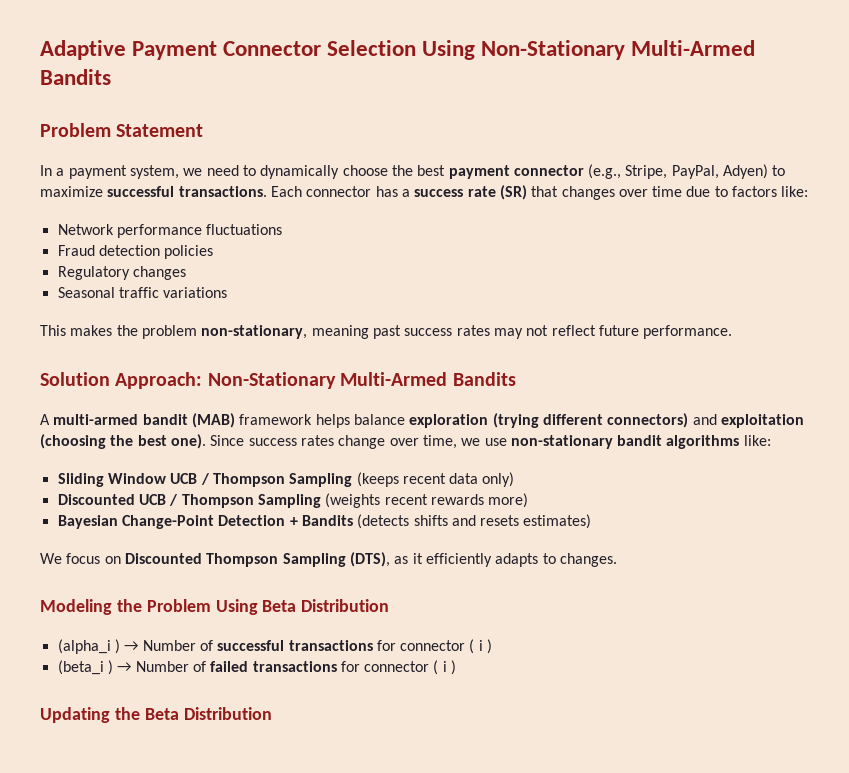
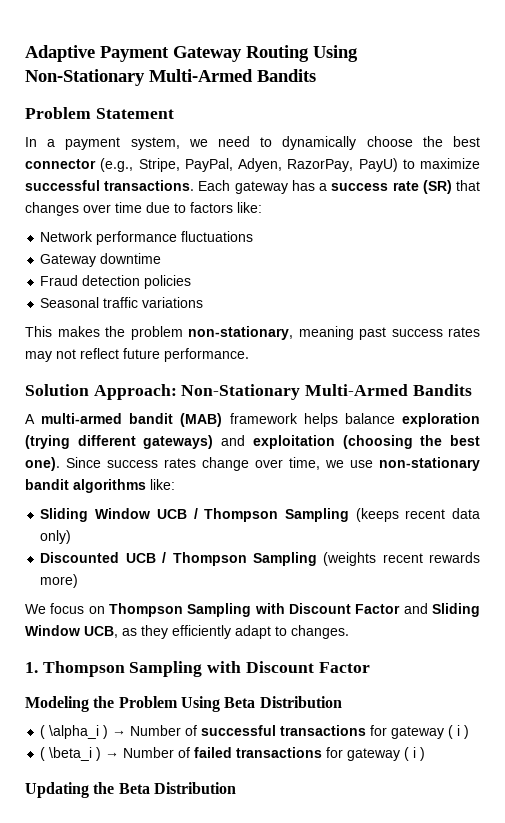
- Adaptive Payment Connector Selection Using Non-Stationary Multi-Armed Bandits
+ Adaptive Payment Gateway Routing Using Non-Stationary Multi-Armed Bandits
- In a payment system, we need to dynamically choose the best payment connector (e.g., Stripe, PayPal, Adyen) to maximize successful transactions.
+ In a payment system, we need to dynamically choose the best connector (e.g., Stripe, PayPal, Adyen, RazorPay, PayU) to maximize successful transactions.
- Each connector has a success rate (SR) that changes over time due to factors like:
+ Each gateway has a success rate (SR) that changes over time due to factors like:
+ Gateway downtime
- Regulatory changes
- A multi-armed bandit (MAB) framework helps balance exploration (trying different connectors) and exploitation (choosing the best one).
+ A multi-armed bandit (MAB) framework helps balance exploration (trying different gateways) and exploitation (choosing the best one).
- Bayesian Change-Point Detection + Bandits (detects shifts and resets estimates)
- We focus on Discounted Thompson Sampling (DTS), as it efficiently adapts to changes.
+ We focus on Thompson Sampling with Discount Factor and Sliding Window UCB, as they efficiently adapt to changes.
+ 1. Thompson Sampling with Discount Factor
- (alpha_i ) → Number of successful transactions for connector ( i )
- (beta_i ) → Number of failed transactions for connector ( i )
+ ( \alpha_i ) → Number of successful transactions for gateway ( i )
+ ( \beta_i ) → Number of failed transactions for gateway ( i )

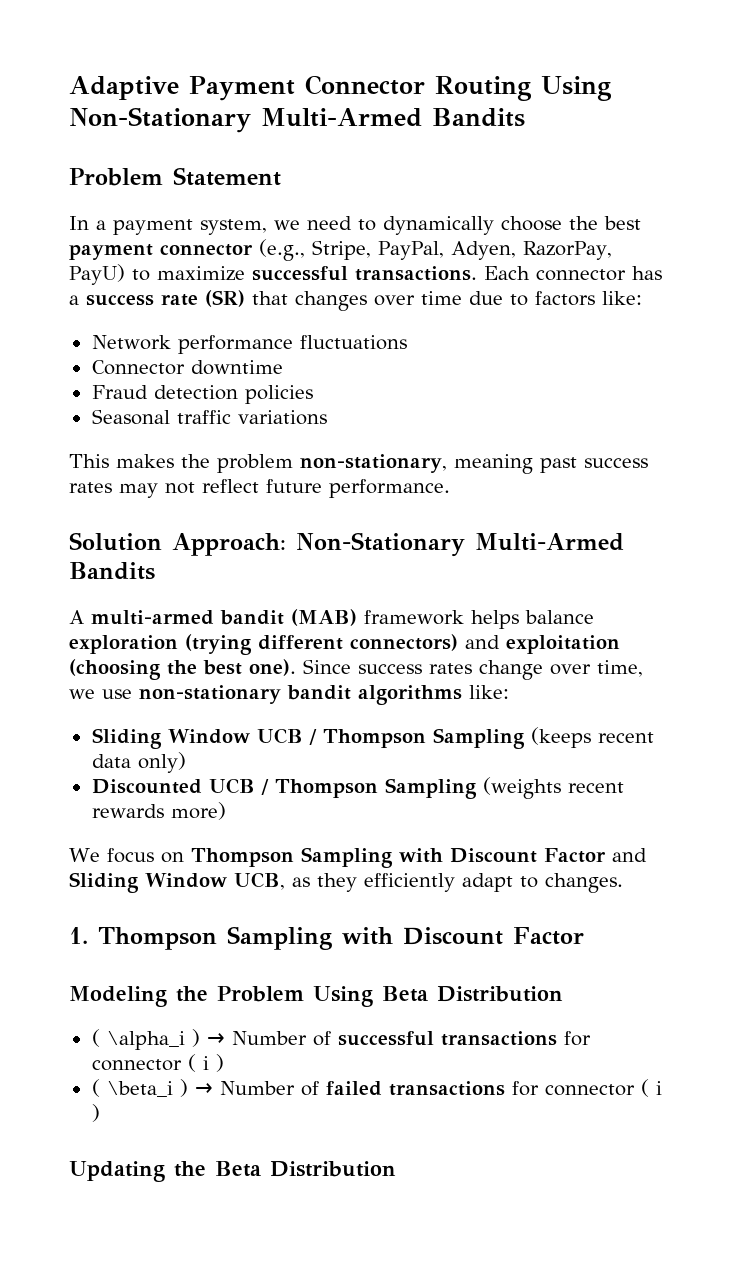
- Adaptive Payment Gateway Routing Using Non-Stationary Multi-Armed Bandits
+ Adaptive Payment Connector Routing Using Non-Stationary Multi-Armed Bandits
- In a payment system, we need to dynamically choose the best connector (e.g., Stripe, PayPal, Adyen, RazorPay, PayU) to maximize successful transactions.
+ In a payment system, we need to dynamically choose the best payment connector (e.g., Stripe, PayPal, Adyen, RazorPay, PayU) to maximize successful transactions.
- Each gateway has a success rate (SR) that changes over time due to factors like:
+ Each connector has a success rate (SR) that changes over time due to factors like:
- Gateway downtime
+ Connector downtime
- A multi-armed bandit (MAB) framework helps balance exploration (trying different gateways) and exploitation (choosing the best one).
+ A multi-armed bandit (MAB) framework helps balance exploration (trying different connectors) and exploitation (choosing the best one).
- ( \alpha_i ) → Number of successful transactions for gateway ( i )
+ ( \alpha_i ) → Number of successful transactions for connector ( i )
- ( \beta_i ) → Number of failed transactions for gateway ( i )
+ ( \beta_i ) → Number of failed transactions for connector ( i )

